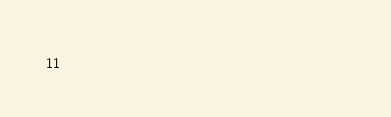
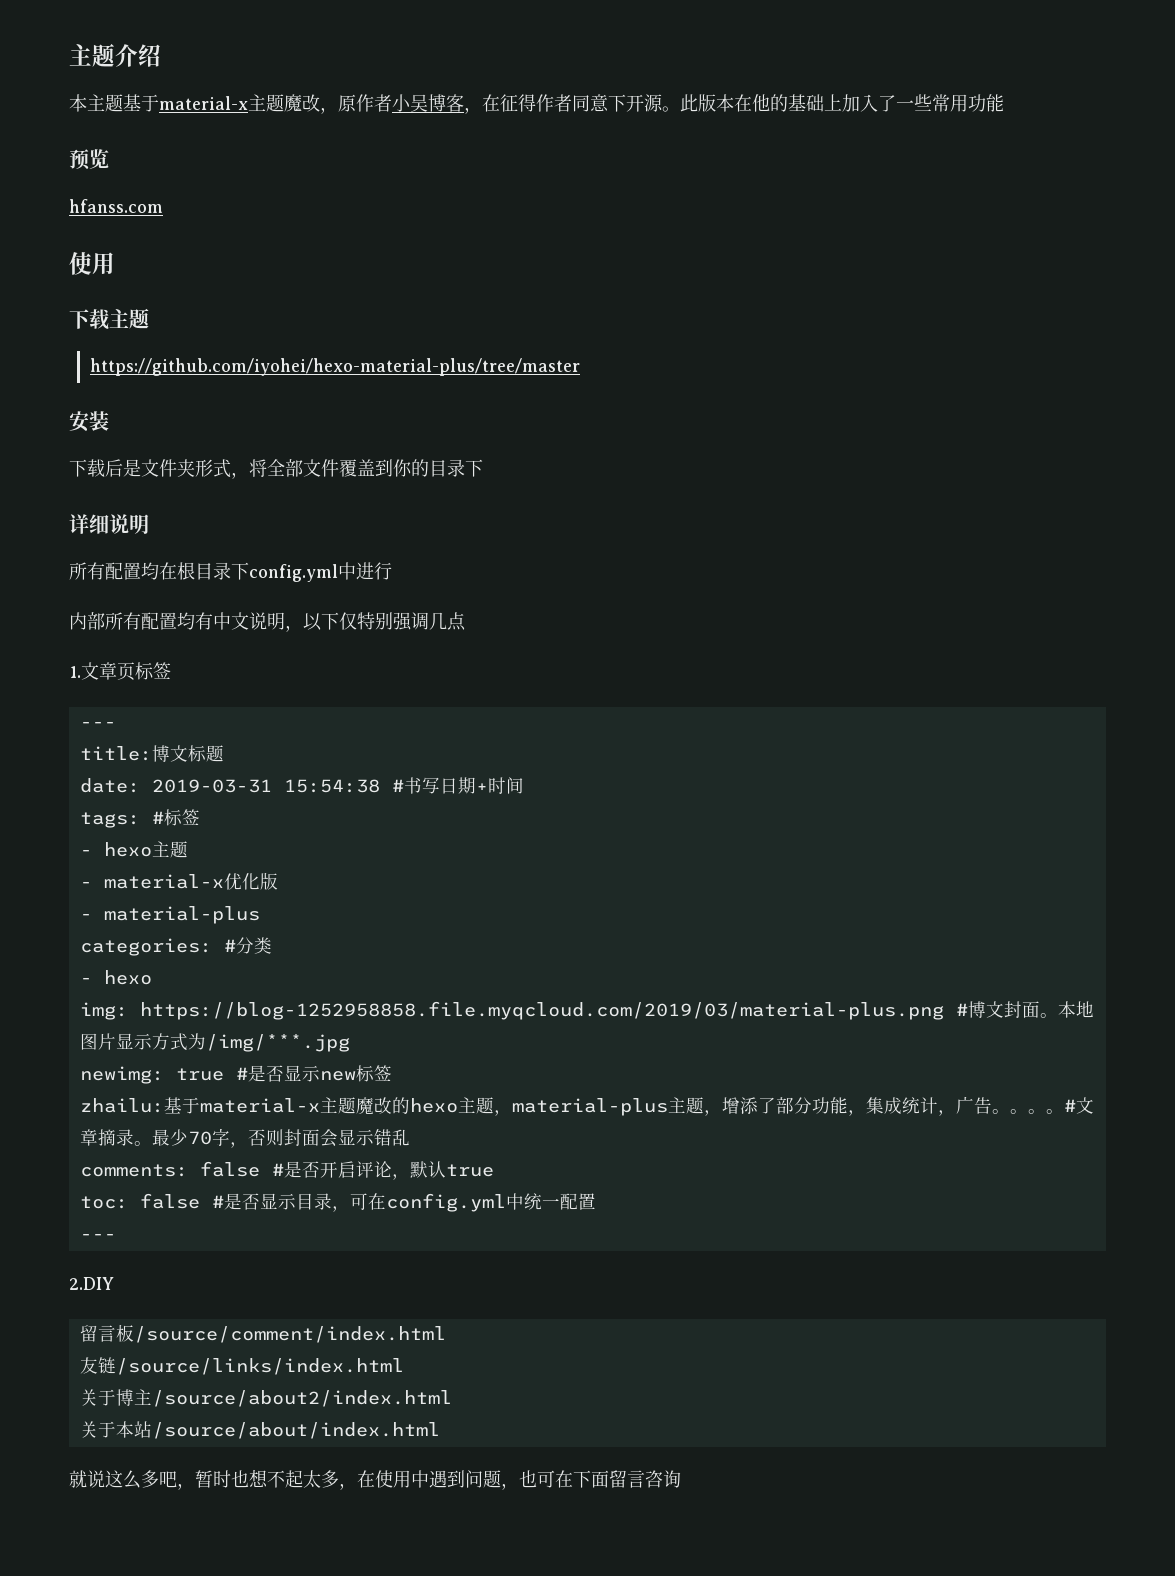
- 11
+ 主题介绍
+ 本主题基于material-x主题魔改，原作者小吴博客，在征得作者同意下开源。此版本在他的基础上加入了一些常用功能
+ 预览
+ hfanss.com
+ 使用
+ 下载主题
+ https://github.com/iyohei/hexo-material-plus/tree/master
+ 安装
+ 下载后是文件夹形式，将全部文件覆盖到你的目录下
+ 详细说明
+ 所有配置均在根目录下config.yml中进行
+ 内部所有配置均有中文说明，以下仅特别强调几点
+ 1.文章页标签
+ ---
+ title:博文标题
+ date: 2019-03-31 15:54:38 #书写日期+时间
+ tags: #标签
+ - hexo主题
+ - material-x优化版
+ - material-plus
+ categories: #分类
+ - hexo
+ img: https://blog-1252958858.file.myqcloud.com/2019/03/material-plus.png #博文封面。本地图片显示方式为/img/***.jpg
+ newimg: true #是否显示new标签
+ zhailu:基于material-x主题魔改的hexo主题，material-plus主题，增添了部分功能，集成统计，广告。。。。#文章摘录。最少70字，否则封面会显示错乱
+ comments: false #是否开启评论，默认true
+ toc: false #是否显示目录，可在config.yml中统一配置
+ ---
+ 2.DIY
+ 留言板/source/comment/index.html
+ 友链/source/links/index.html
+ 关于博主/source/about2/index.html
+ 关于本站/source/about/index.html
+ 就说这么多吧，暂时也想不起太多，在使用中遇到问题，也可在下面留言咨询

